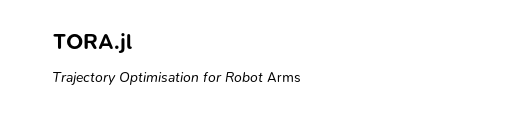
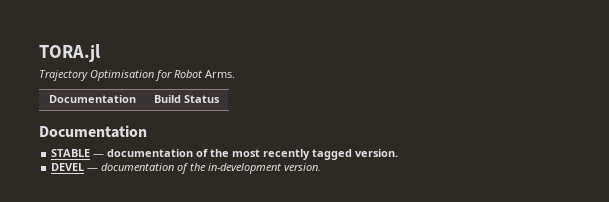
- Trajectory Optimisation for Robot Arms
+ Trajectory Optimisation for Robot Arms.
+ Documentation | Build Status
+ Documentation
+ STABLE — documentation of the most recently tagged version.
+ DEVEL — documentation of the in-development version.

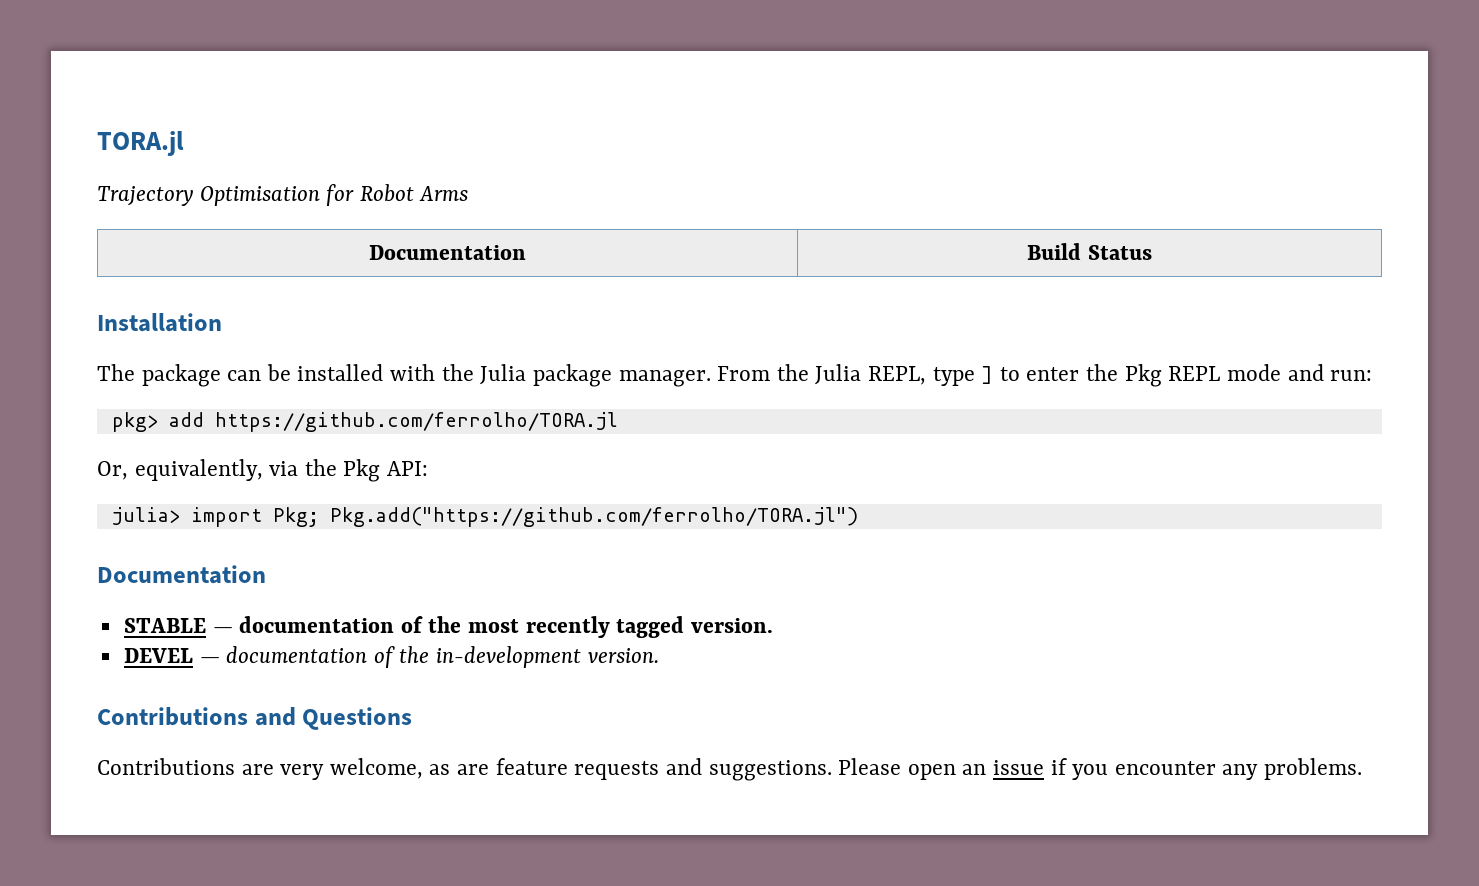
- Trajectory Optimisation for Robot Arms.
+ Trajectory Optimisation for Robot Arms
+ Installation
+ The package can be installed with the Julia package manager. From the Julia REPL, type ] to enter the Pkg REPL mode and run:
+ pkg> add https://github.com/ferrolho/TORA.jl
+ Or, equivalently, via the Pkg API:
+ julia> import Pkg; Pkg.add("https://github.com/ferrolho/TORA.jl")
+ Contributions and Questions
+ Contributions are very welcome, as are feature requests and suggestions. Please open an issue if you encounter any problems.

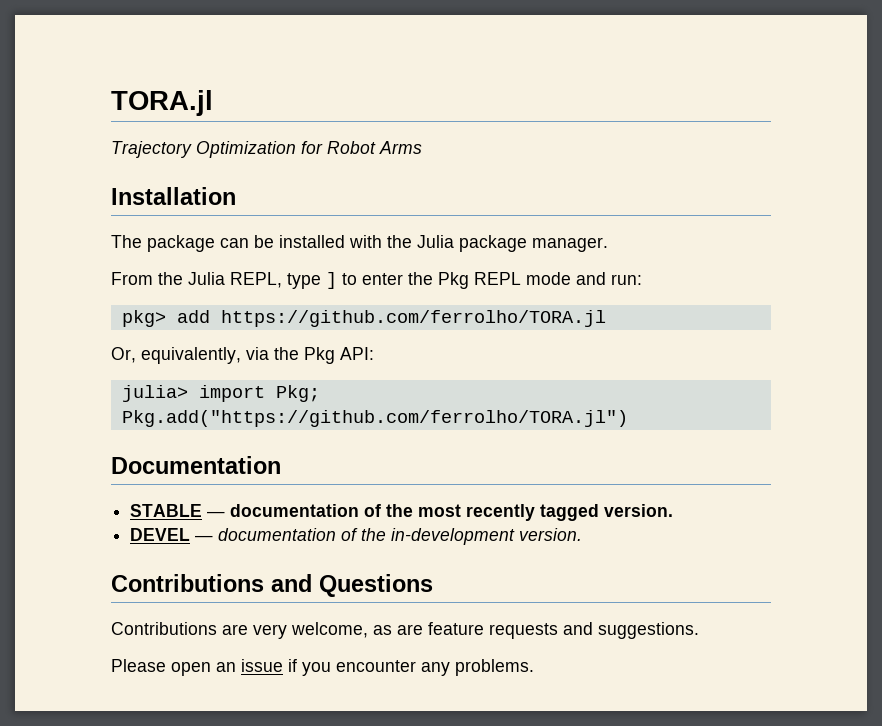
- Trajectory Optimisation for Robot Arms
+ Trajectory Optimization for Robot Arms
- Documentation | Build Status
- The package can be installed with the Julia package manager. From the Julia REPL, type ] to enter the Pkg REPL mode and run:
+ The package can be installed with the Julia package manager.
+ From the Julia REPL, type ] to enter the Pkg REPL mode and run:
- Contributions are very welcome, as are feature requests and suggestions. Please open an issue if you encounter any problems.
+ Contributions are very welcome, as are feature requests and suggestions.
+ Please open an issue if you encounter any problems.

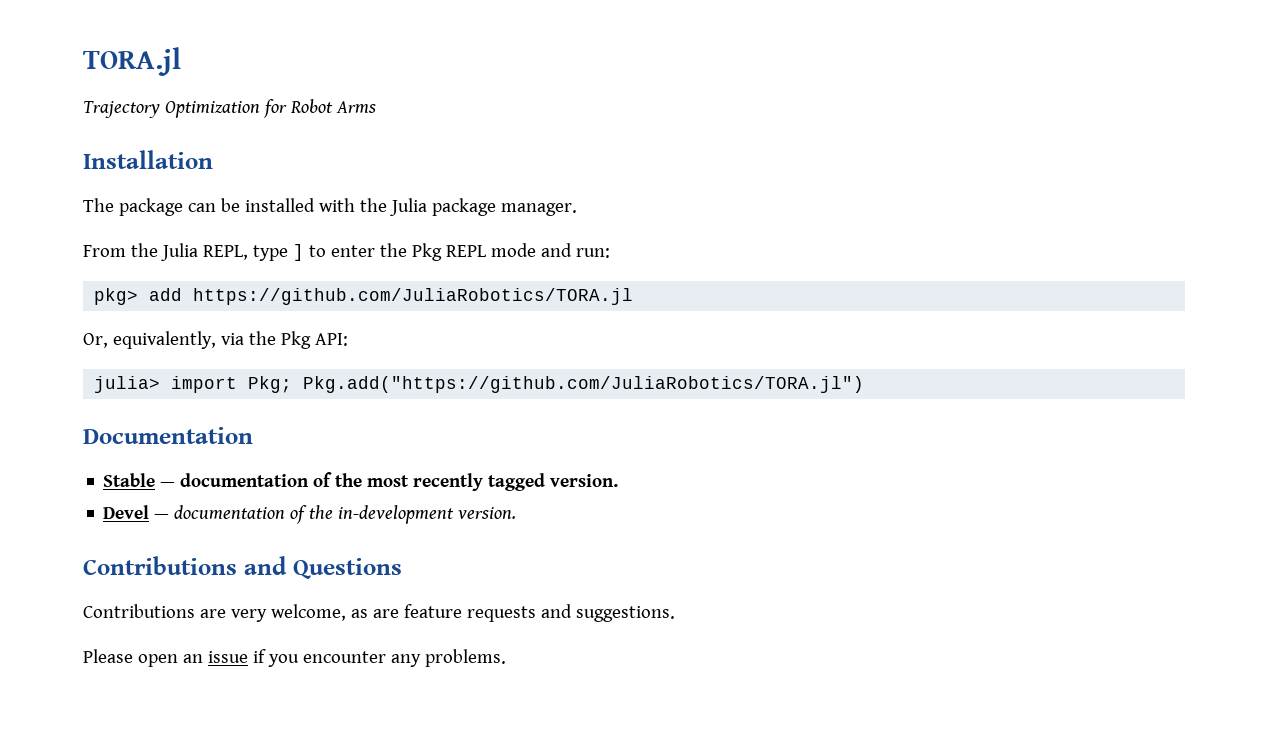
- pkg> add https://github.com/ferrolho/TORA.jl
+ pkg> add https://github.com/JuliaRobotics/TORA.jl
- julia> import Pkg; Pkg.add("https://github.com/ferrolho/TORA.jl")
+ julia> import Pkg; Pkg.add("https://github.com/JuliaRobotics/TORA.jl")
- STABLE — documentation of the most recently tagged version.
+ Stable — documentation of the most recently tagged version.
- DEVEL — documentation of the in-development version.
+ Devel — documentation of the in-development version.

